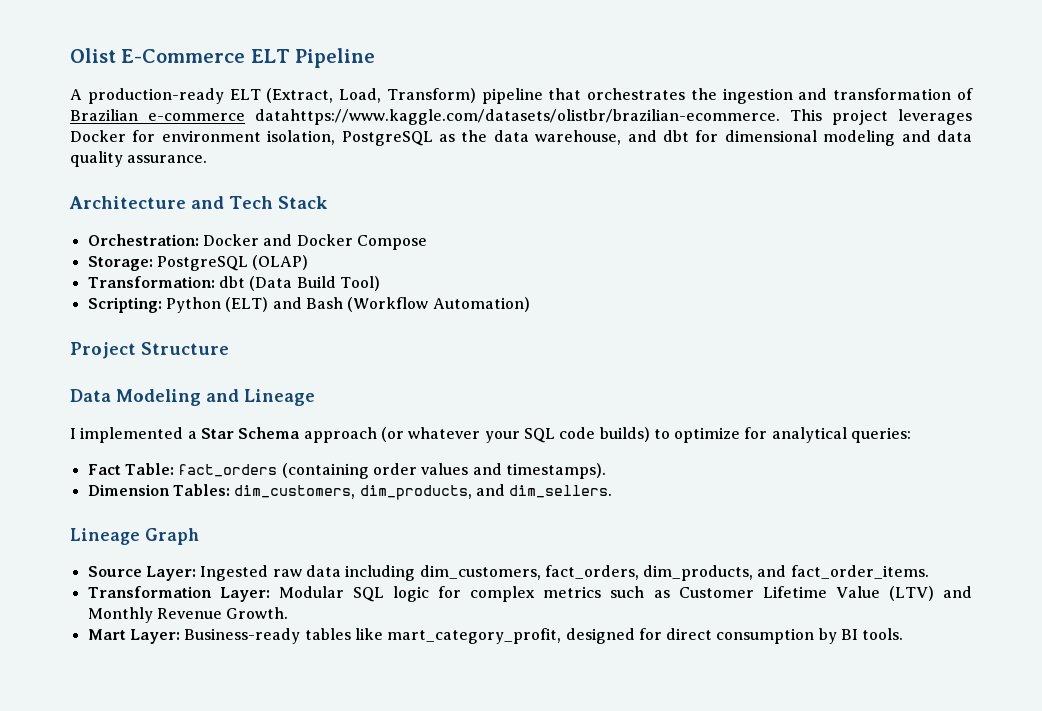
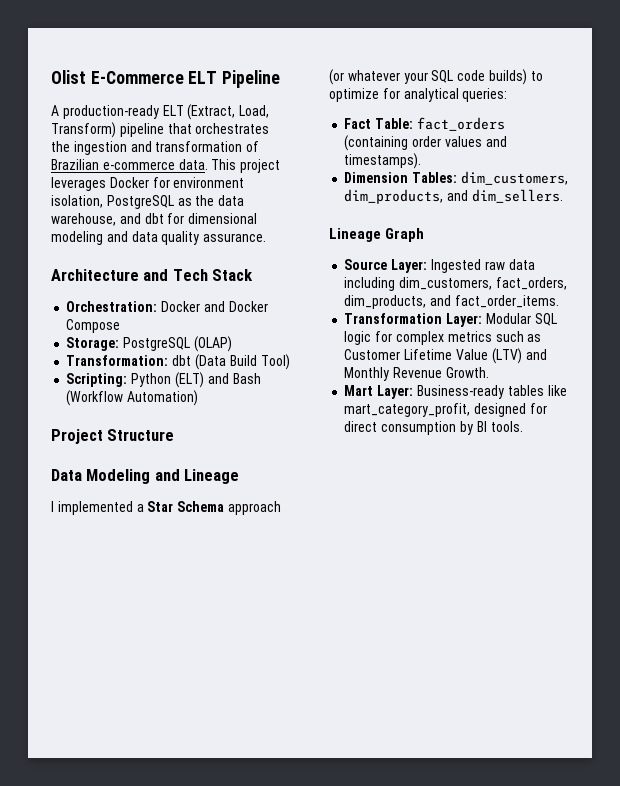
- A production-ready ELT (Extract, Load, Transform) pipeline that orchestrates the ingestion and transformation of Brazilian e-commerce datahttps://www.kaggle.com/datasets/olistbr/brazilian-ecommerce. This project leverages Docker for environment isolation, PostgreSQL as the data warehouse, and dbt for dimensional modeling and data quality assurance.
+ A production-ready ELT (Extract, Load, Transform) pipeline that orchestrates the ingestion and transformation of Brazilian e-commerce data. This project leverages Docker for environment isolation, PostgreSQL as the data warehouse, and dbt for dimensional modeling and data quality assurance.

